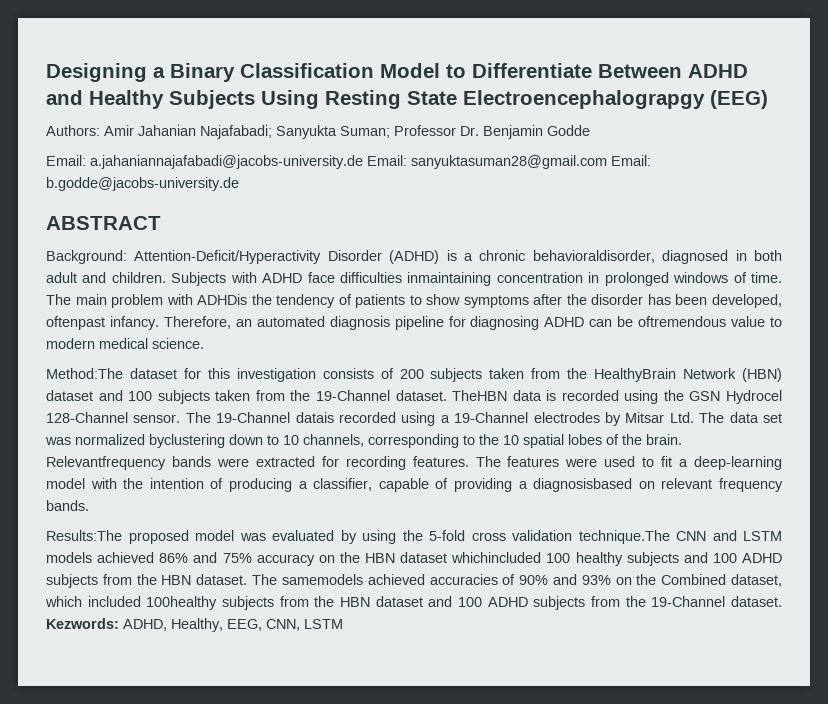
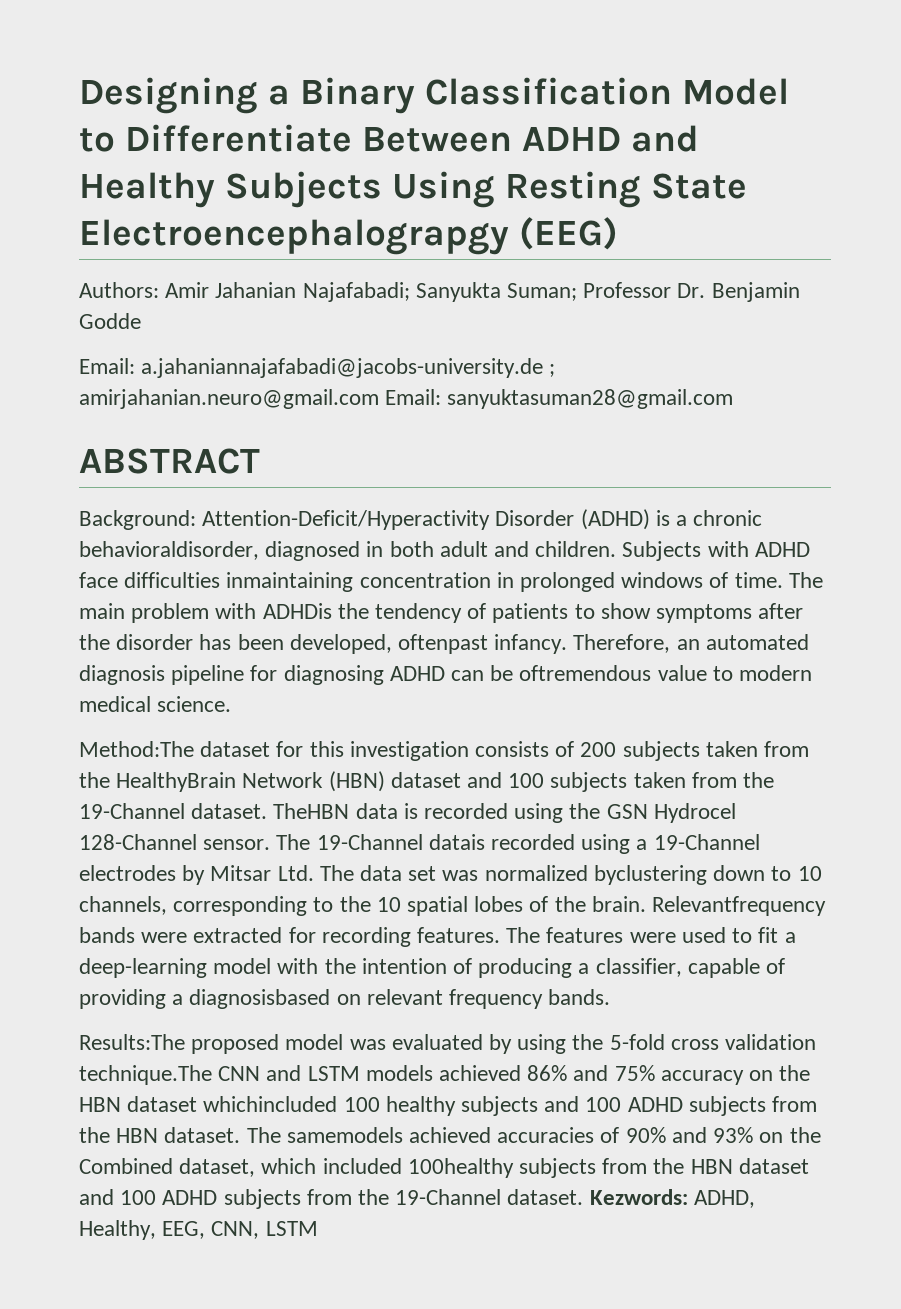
- Email: a.jahaniannajafabadi@jacobs-university.de Email: sanyuktasuman28@gmail.com Email: b.godde@jacobs-university.de
+ Email: a.jahaniannajafabadi@jacobs-university.de ; amirjahanian.neuro@gmail.com Email: sanyuktasuman28@gmail.com

